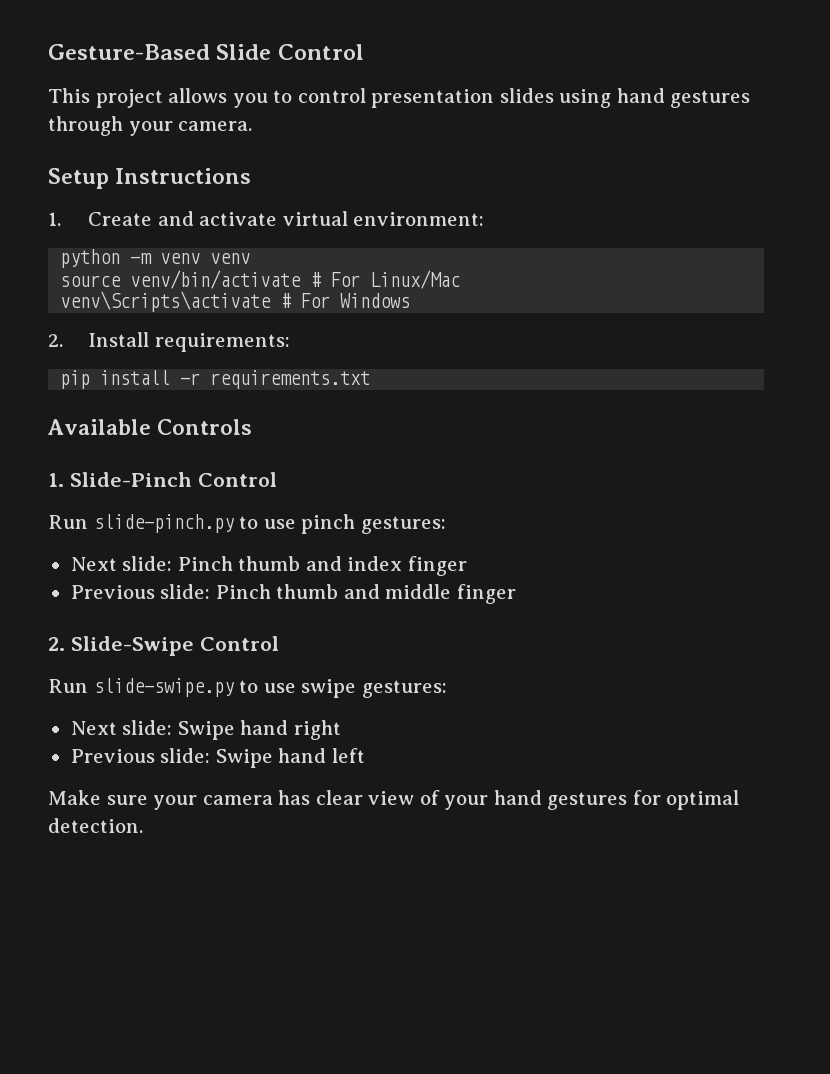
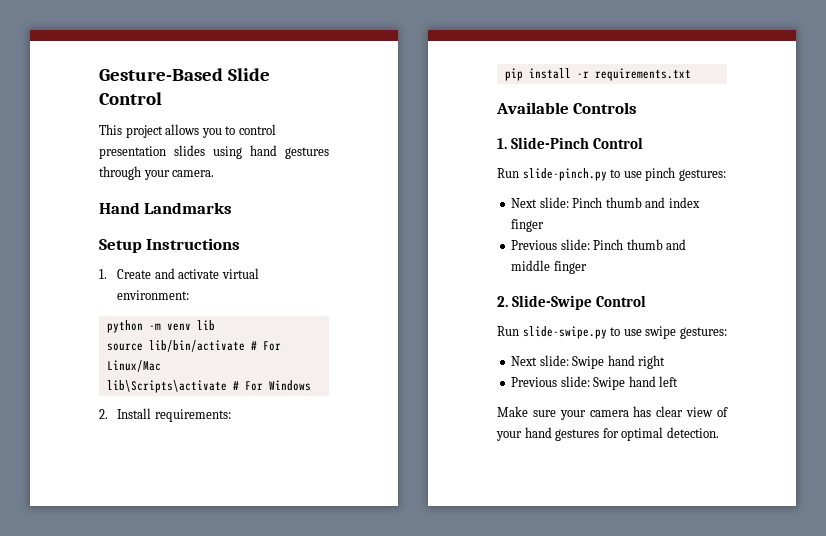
+ Hand Landmarks
- python -m venv venv
+ python -m venv lib
- source venv/bin/activate # For Linux/Mac
+ source lib/bin/activate # For Linux/Mac
- venv\Scripts\activate # For Windows
+ lib\Scripts\activate # For Windows

